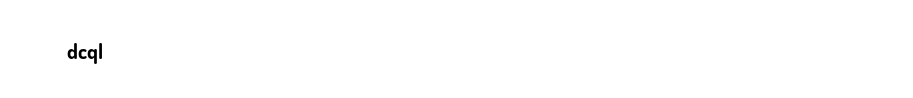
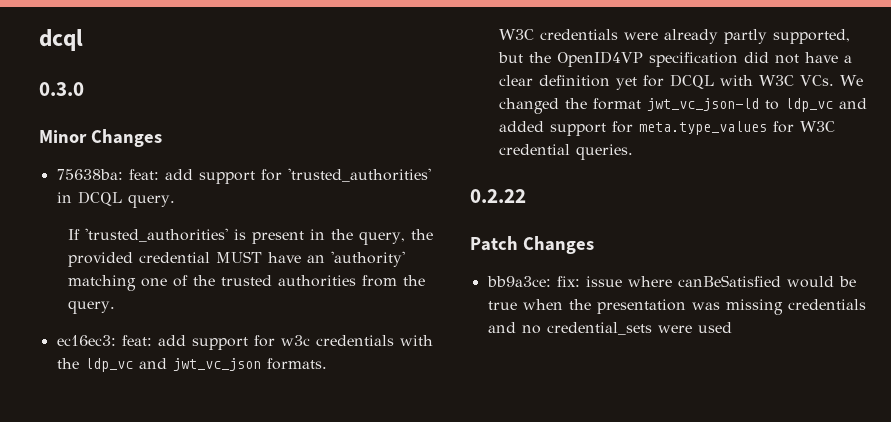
+ 0.3.0
+ Minor Changes
+ 75638ba: feat: add support for 'trusted_authorities' in DCQL query.
+ If 'trusted_authorities' is present in the query, the provided credential MUST have an 'authority' matching one of the trusted authorities from the query.
+ ec16ec3: feat: add support for w3c credentials with the ldp_vc and jwt_vc_json formats.
+ W3C credentials were already partly supported, but the OpenID4VP specification did not have a clear definition yet for DCQL with W3C VCs. We changed the format jwt_vc_json-ld to ldp_vc and added support for meta.type_values for W3C credential queries.
+ 0.2.22
+ Patch Changes
+ bb9a3ce: fix: issue where canBeSatisfied would be true when the presentation was missing credentials and no credential_sets were used

